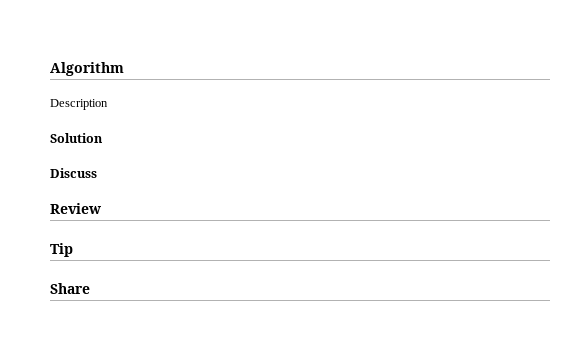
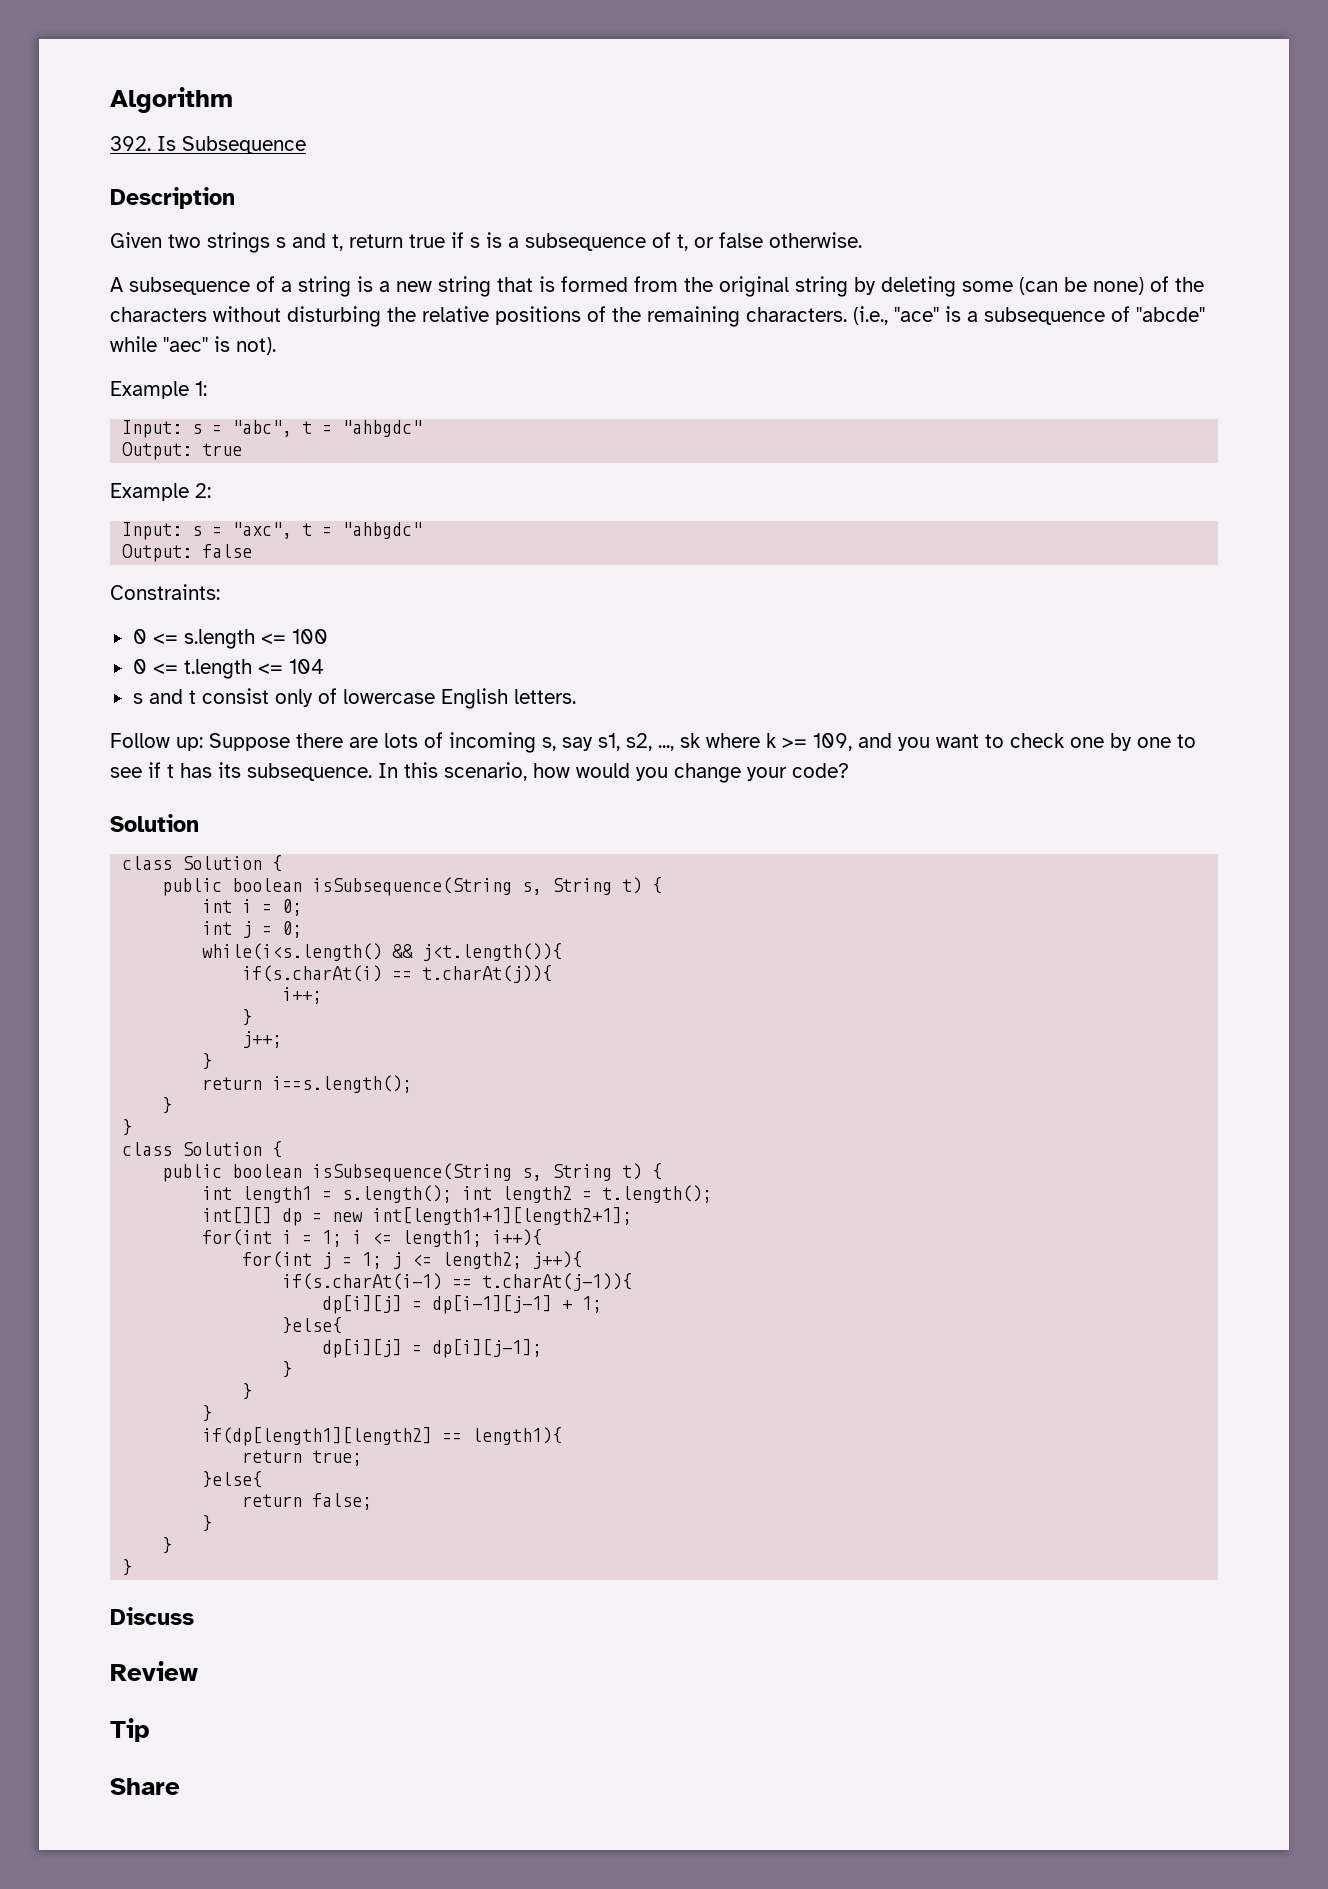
+ 392. Is Subsequence
  Description
+ Given two strings s and t, return true if s is a subsequence of t, or false otherwise.
+ A subsequence of a string is a new string that is formed from the original string by deleting some (can be none) of the characters without disturbing the relative positions of the remaining characters. (i.e., "ace" is a subsequence of "abcde" while "aec" is not).
+ Example 1:
+ Input: s = "abc", t = "ahbgdc"
+ Output: true
+ Example 2:
+ Input: s = "axc", t = "ahbgdc"
+ Output: false
+ Constraints:
+ 0 <= s.length <= 100
+ 0 <= t.length <= 104
+ s and t consist only of lowercase English letters.
+ Follow up: Suppose there are lots of incoming s, say s1, s2, ..., sk where k >= 109, and you want to check one by one to see if t has its subsequence. In this scenario, how would you change your code?
  Solution
+ class Solution {
+ public boolean isSubsequence(String s, String t) {
+ int i = 0;
+ int j = 0;
+ while(i<s.length() && j<t.length()){
+ if(s.charAt(i) == t.charAt(j)){
+ i++;
+ }
+ j++;
+ }
+ return i==s.length();
+ }
+ }
+ class Solution {
+ public boolean isSubsequence(String s, String t) {
+ int length1 = s.length(); int length2 = t.length();
+ int[][] dp = new int[length1+1][length2+1];
+ for(int i = 1; i <= length1; i++){
+ for(int j = 1; j <= length2; j++){
+ if(s.charAt(i-1) == t.charAt(j-1)){
+ dp[i][j] = dp[i-1][j-1] + 1;
+ }else{
+ dp[i][j] = dp[i][j-1];
+ }
+ }
+ }
+ if(dp[length1][length2] == length1){
+ return true;
+ }else{
+ return false;
+ }
+ }
+ }

